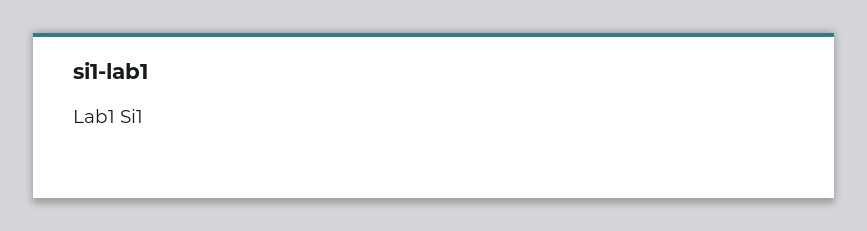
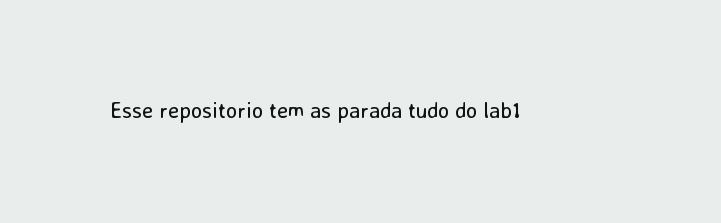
- si1-lab1
- Lab1 Si1
+ Esse repositorio tem as parada tudo do lab1

